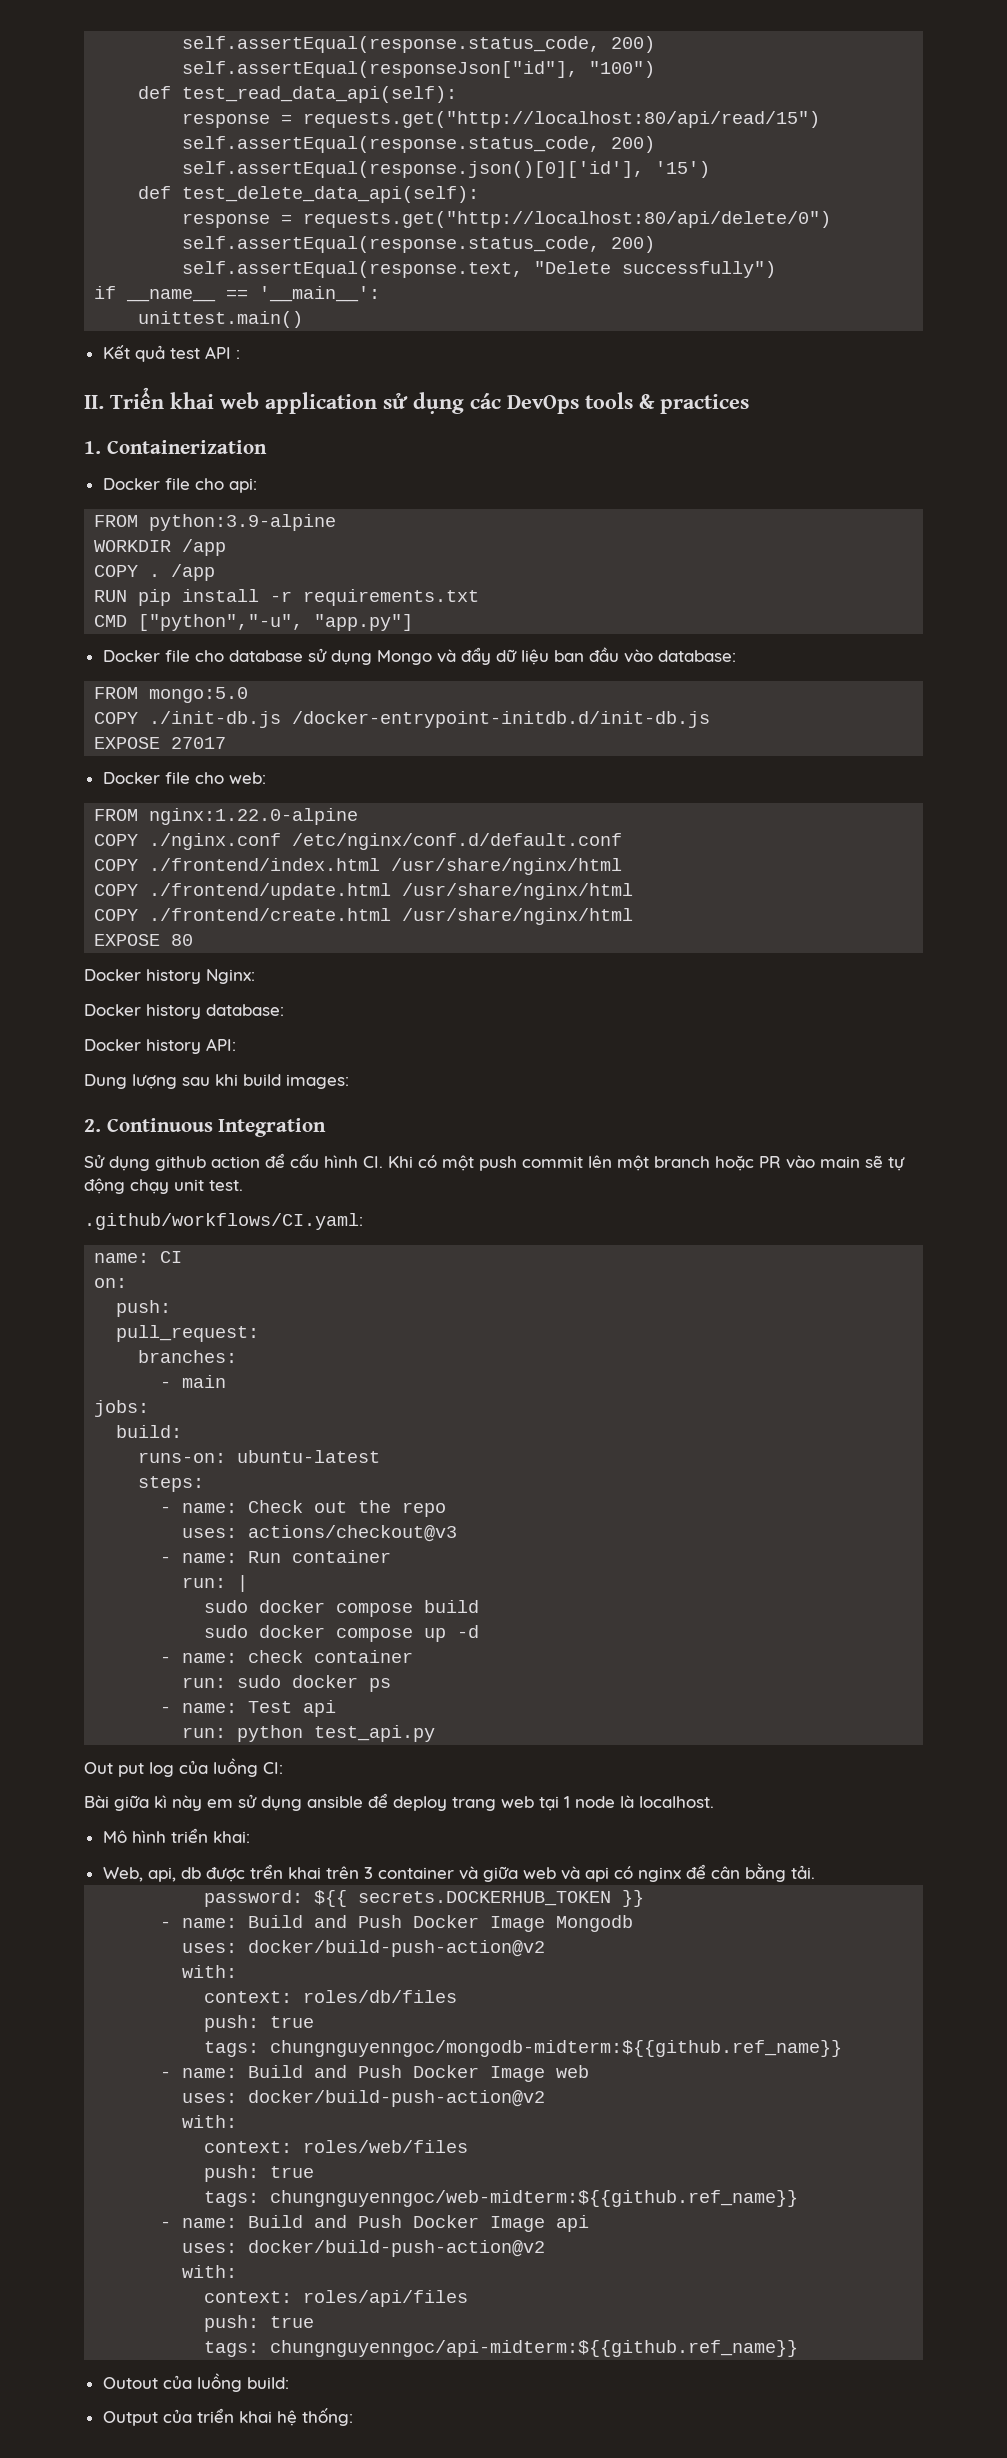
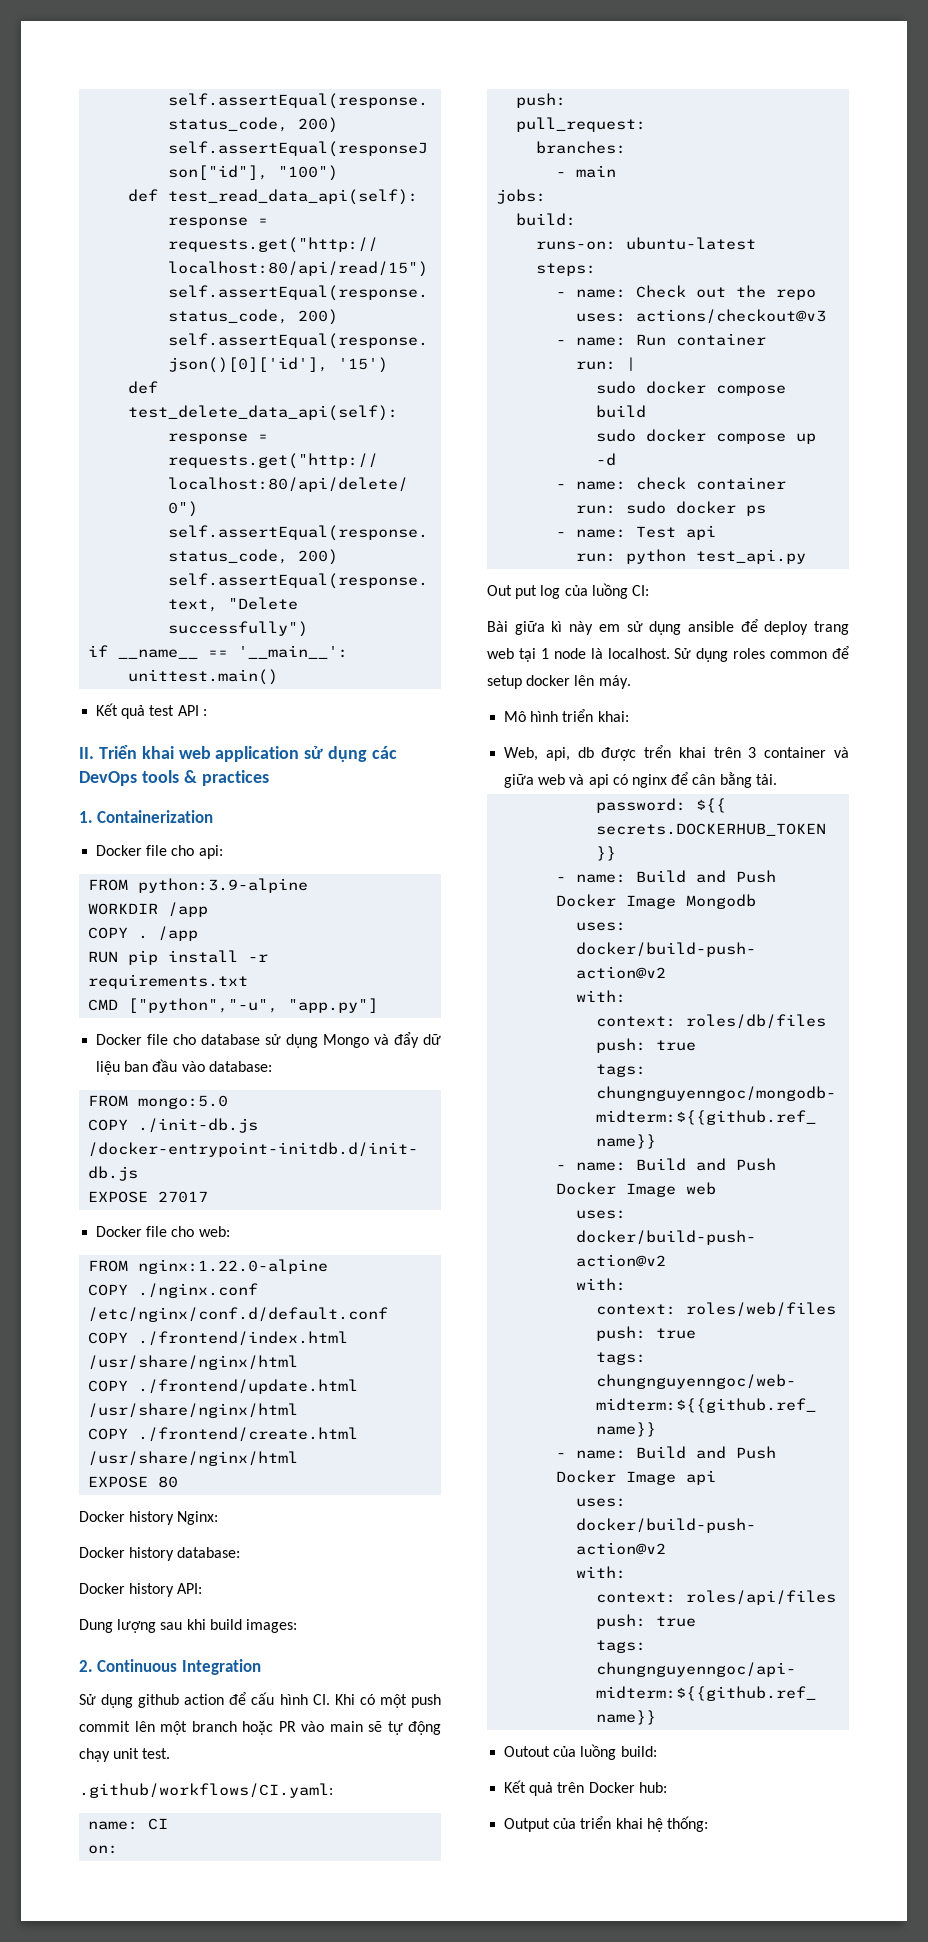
+ Sử dụng roles common để setup docker lên máy.
+ Kết quả trên Docker hub:

